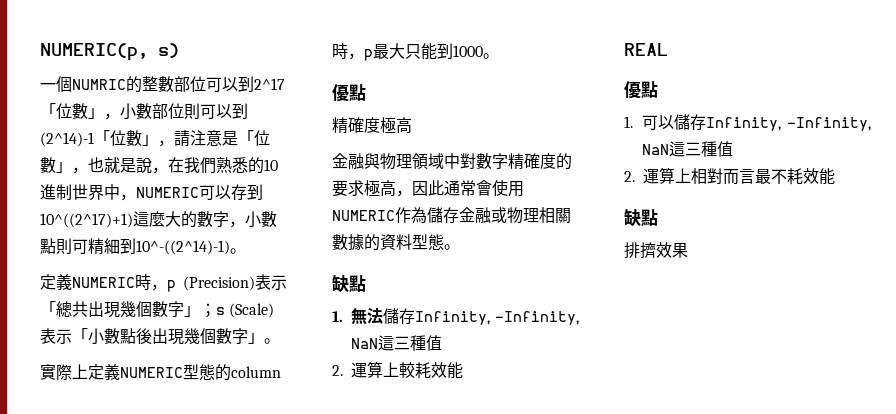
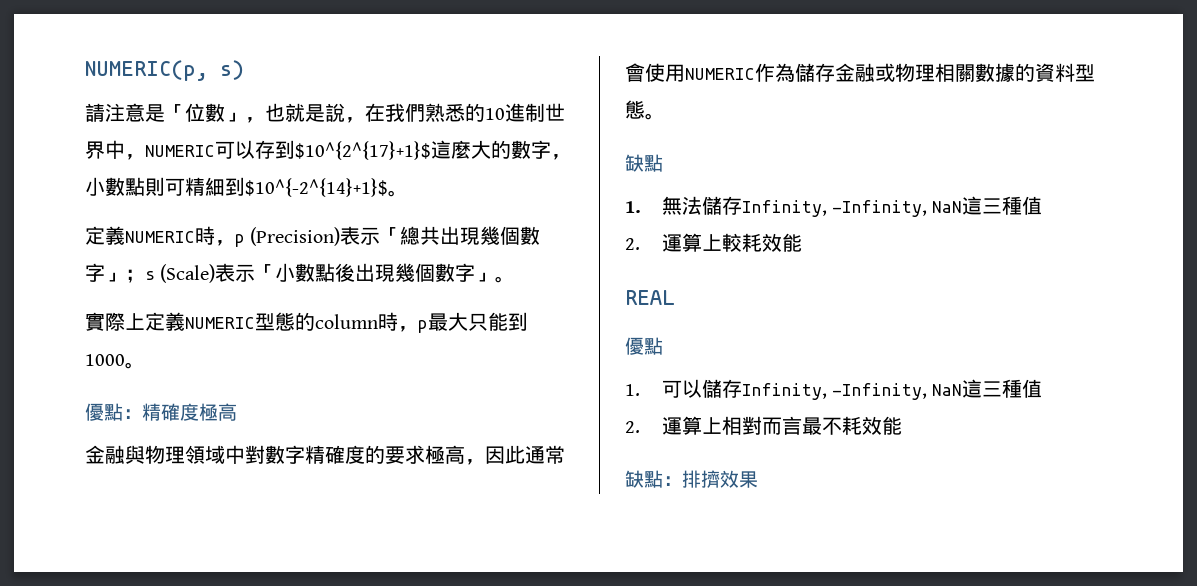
- 一個NUMRIC的整數部位可以到2^17「位數」，小數部位則可以到(2^14)-1「位數」，請注意是「位數」，也就是說，在我們熟悉的10進制世界中，NUMERIC可以存到10^((2^17)+1)這麼大的數字，小數點則可精細到10^-((2^14)-1)。
+ 請注意是「位數」，也就是說，在我們熟悉的10進制世界中，NUMERIC可以存到$10^{2^{17}+1}$這麼大的數字，小數點則可精細到$10^{-2^{14}+1}$。
  實際上定義NUMERIC型態的column時，p最大只能到1000。
- 優點
- 精確度極高
+ 優點：精確度極高
  2.運算上相對而言最不耗效能
- 缺點
- 排擠效果
+ 缺點：排擠效果

